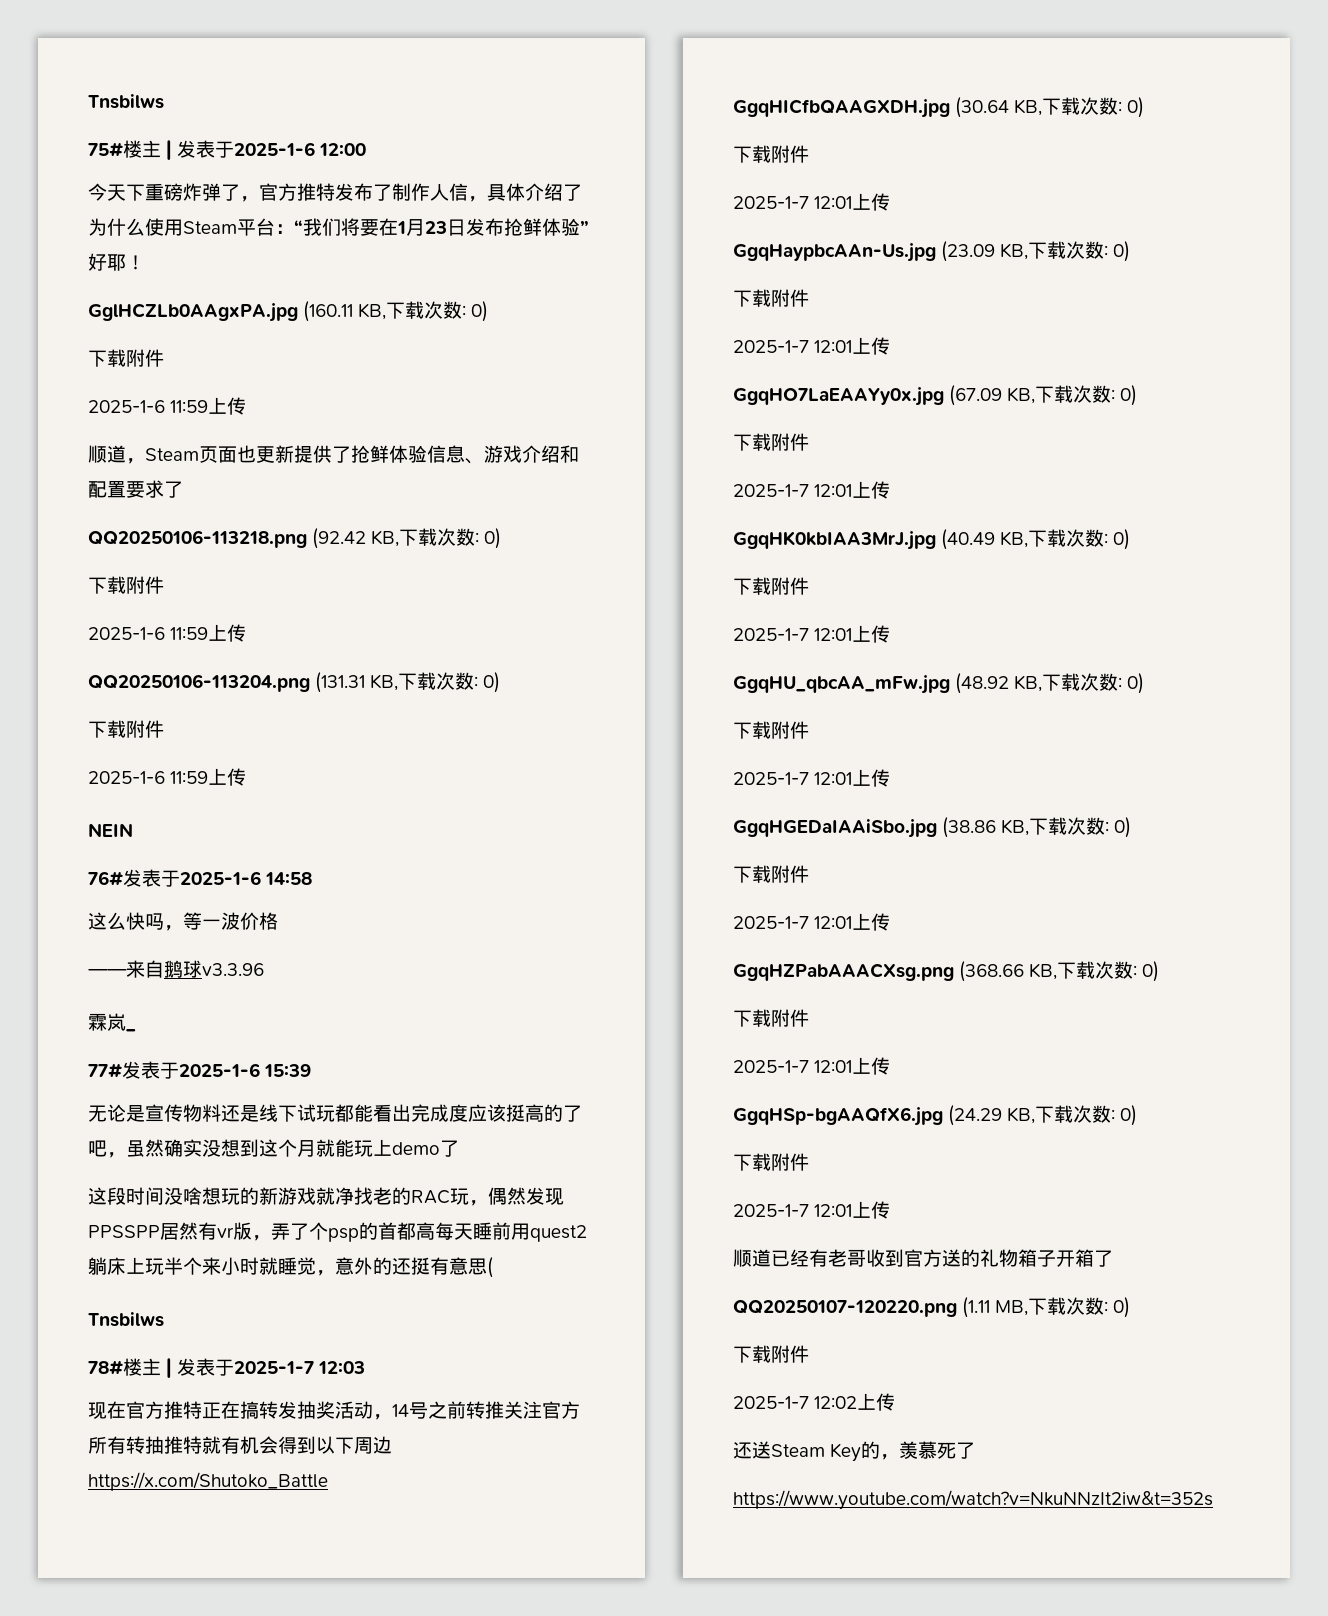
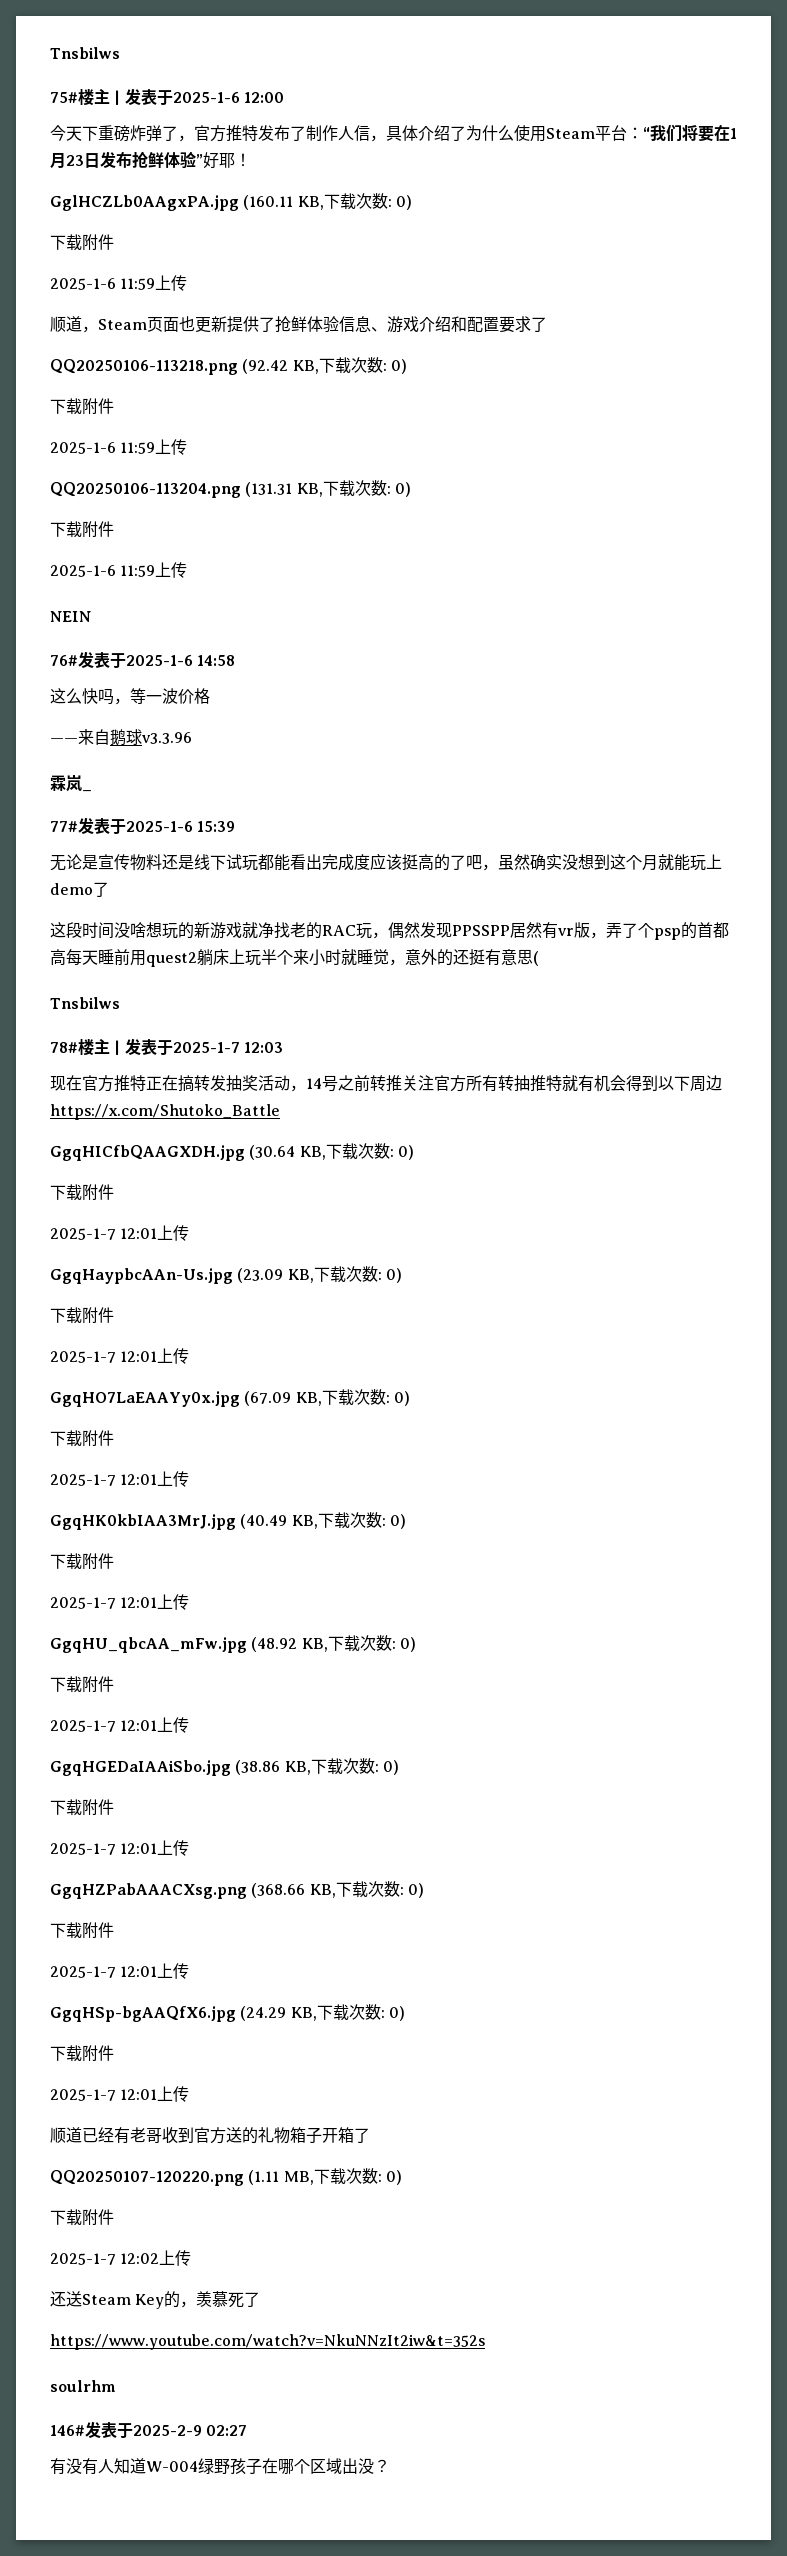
+ soulrhm
+ 146#发表于2025-2-9 02:27
+ 有没有人知道W-004绿野孩子在哪个区域出没？

